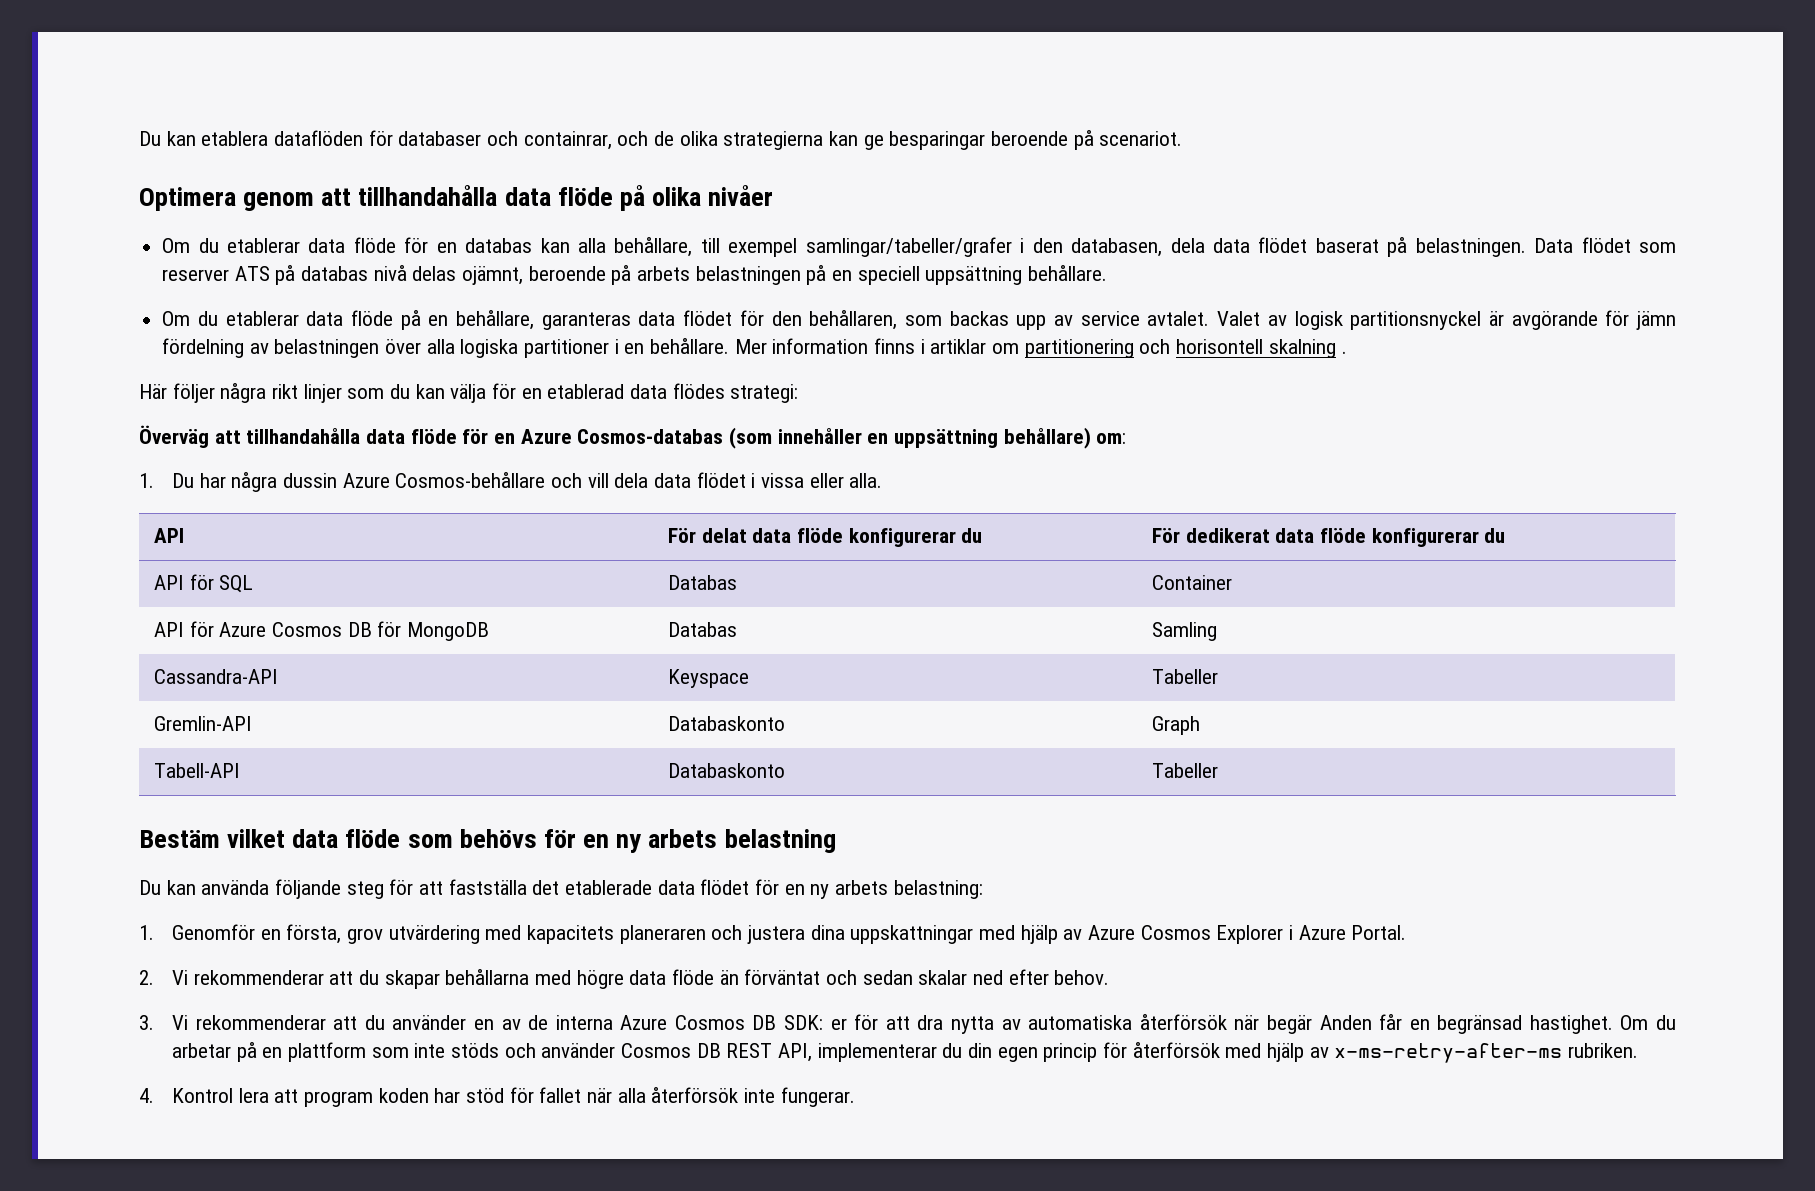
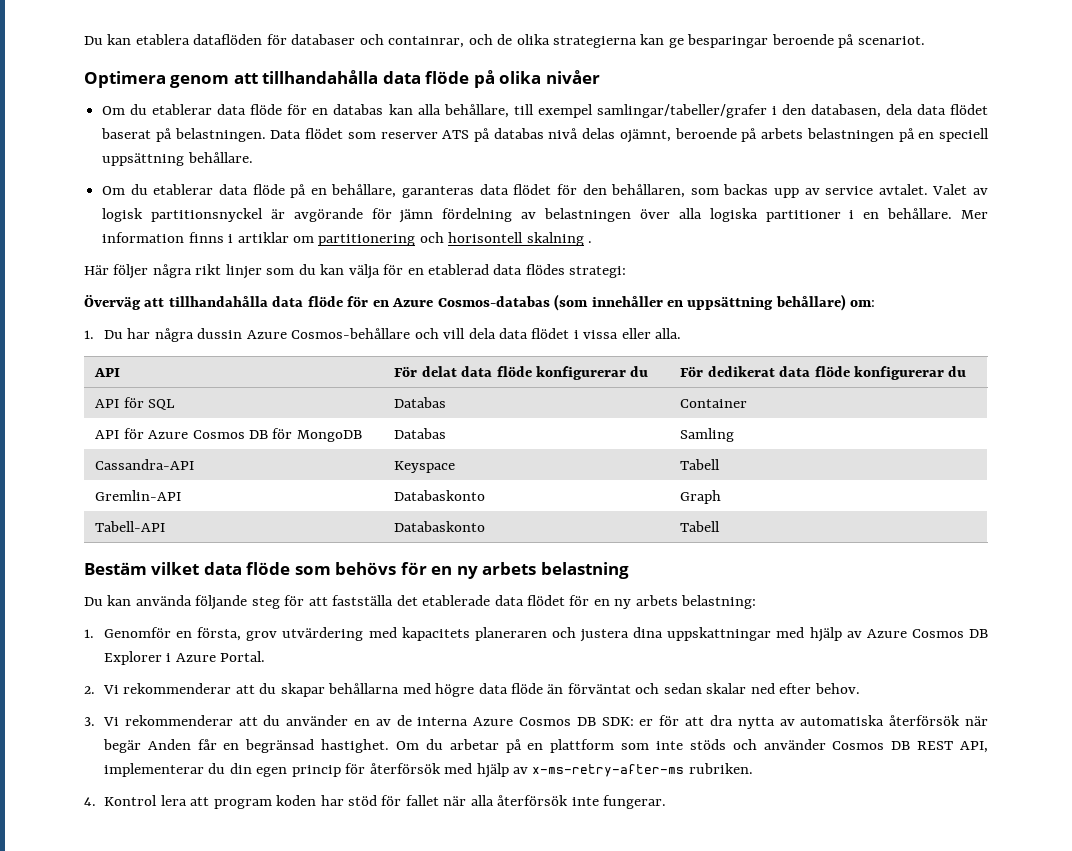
- Cassandra-API | Keyspace | Tabeller
+ Cassandra-API | Keyspace | Tabell
- Tabell-API | Databaskonto | Tabeller
+ Tabell-API | Databaskonto | Tabell
- 1. Genomför en första, grov utvärdering med kapacitets planeraren och justera dina uppskattningar med hjälp av Azure Cosmos Explorer i Azure Portal.
+ 1. Genomför en första, grov utvärdering med kapacitets planeraren och justera dina uppskattningar med hjälp av Azure Cosmos DB Explorer i Azure Portal.

